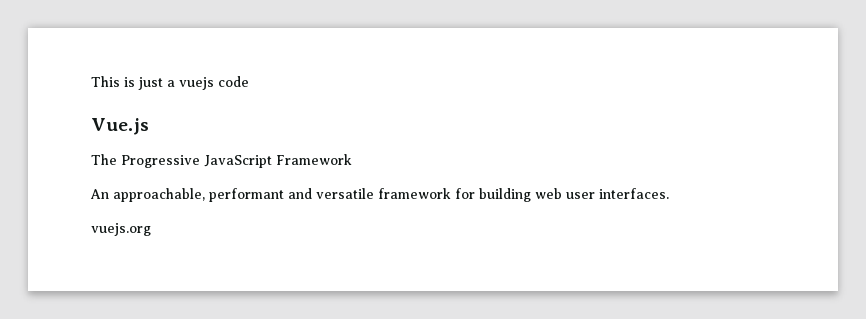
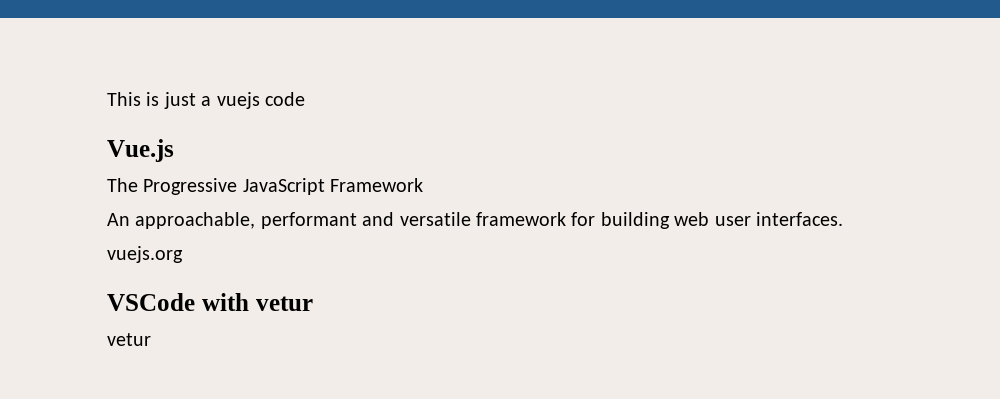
+ VSCode with vetur
+ vetur

